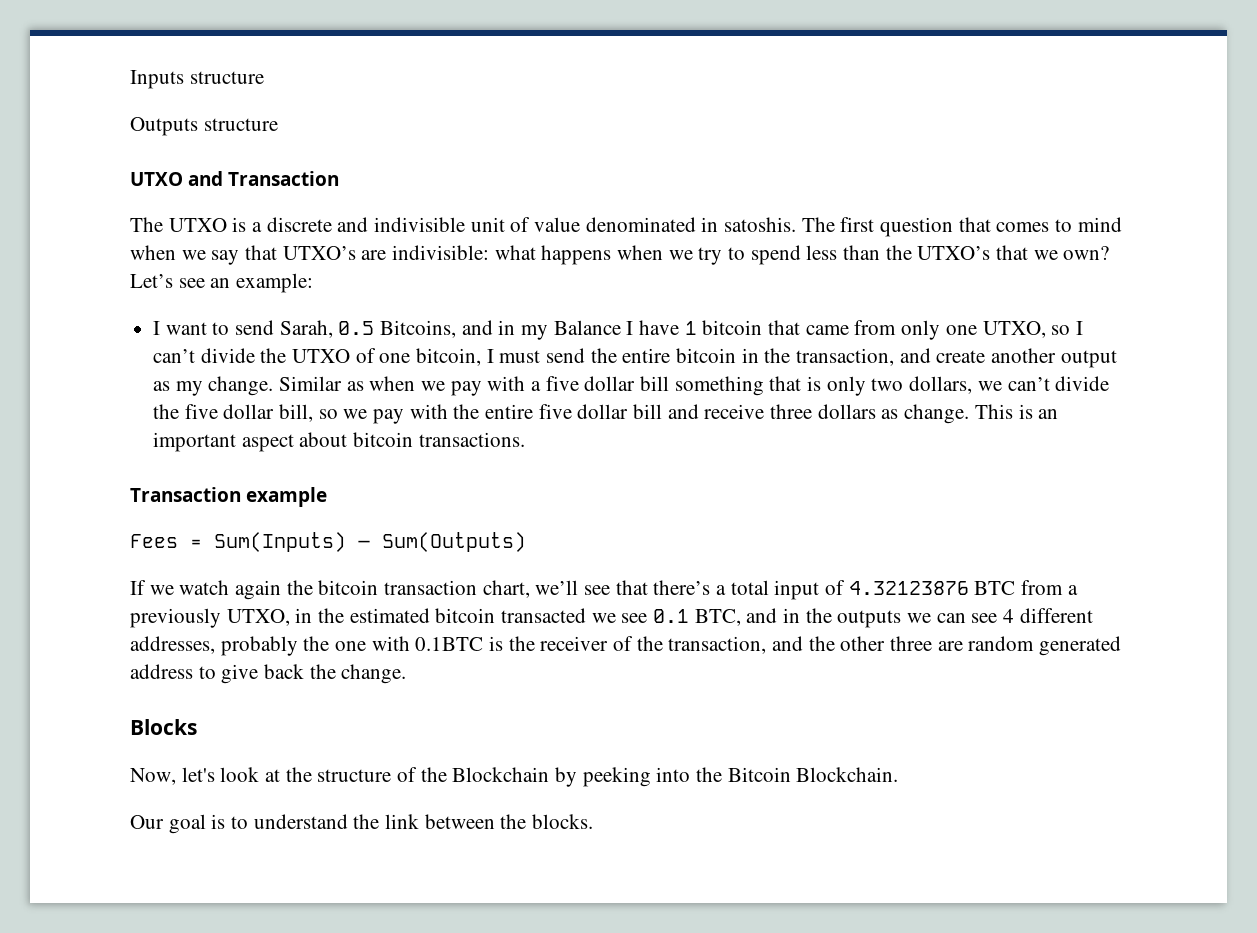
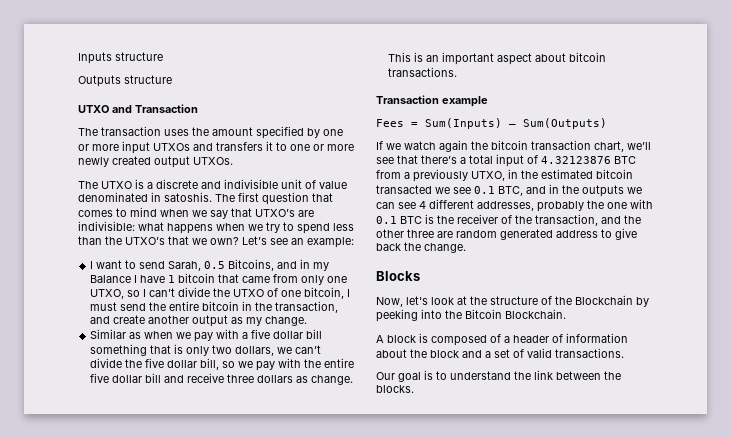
+ The transaction uses the amount specified by one or more input UTXOs and transfers it to one or more newly created output UTXOs.
- I want to send Sarah, 0.5 Bitcoins, and in my Balance I have 1 bitcoin that came from only one UTXO, so I can’t divide the UTXO of one bitcoin, I must send the entire bitcoin in the transaction, and create another output as my change. Similar as when we pay with a five dollar bill something that is only two dollars, we can’t divide the five dollar bill, so we pay with the entire five dollar bill and receive three dollars as change.
+ I want to send Sarah, 0.5 Bitcoins, and in my Balance I have 1 bitcoin that came from only one UTXO, so I can’t divide the UTXO of one bitcoin, I must send the entire bitcoin in the transaction, and create another output as my change.
+ Similar as when we pay with a five dollar bill something that is only two dollars, we can’t divide the five dollar bill, so we pay with the entire five dollar bill and receive three dollars as change.
- If we watch again the bitcoin transaction chart, we’ll see that there’s a total input of 4.32123876 BTC from a previously UTXO, in the estimated bitcoin transacted we see 0.1 BTC, and in the outputs we can see 4 different addresses, probably the one with 0.1BTC is the receiver of the transaction, and the other three are random generated address to give back the change.
+ If we watch again the bitcoin transaction chart, we’ll see that there’s a total input of 4.32123876 BTC from a previously UTXO, in the estimated bitcoin transacted we see 0.1 BTC, and in the outputs we can see 4 different addresses, probably the one with 0.1 BTC is the receiver of the transaction, and the other three are random generated address to give back the change.
+ A block is composed of a header of information about the block and a set of valid transactions.

